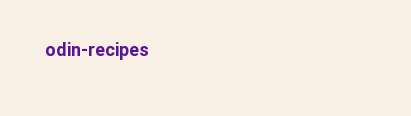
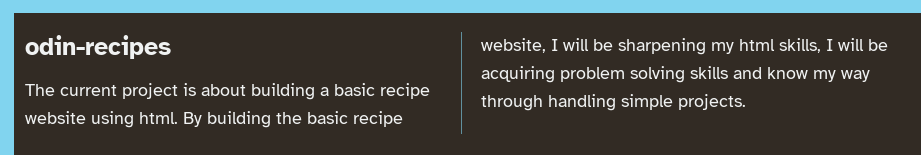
+ The current project is about building a basic recipe website using html. By building the basic recipe website, I will be sharpening my html skills, I will be acquiring problem solving skills and know my way through handling simple projects.

